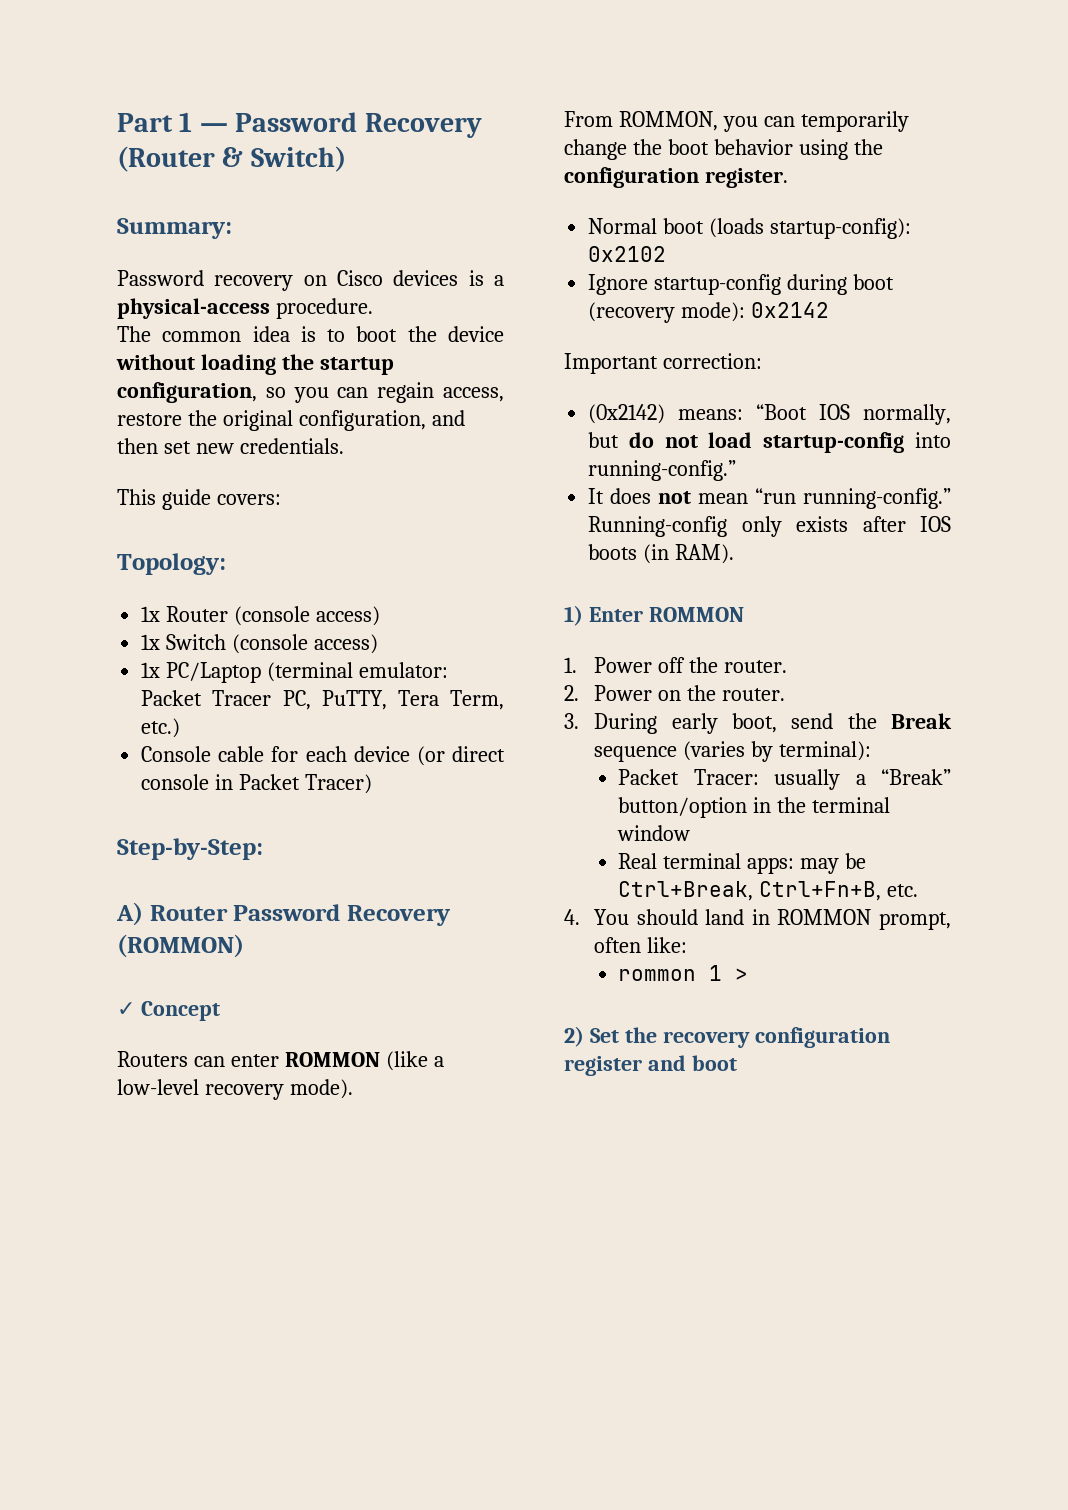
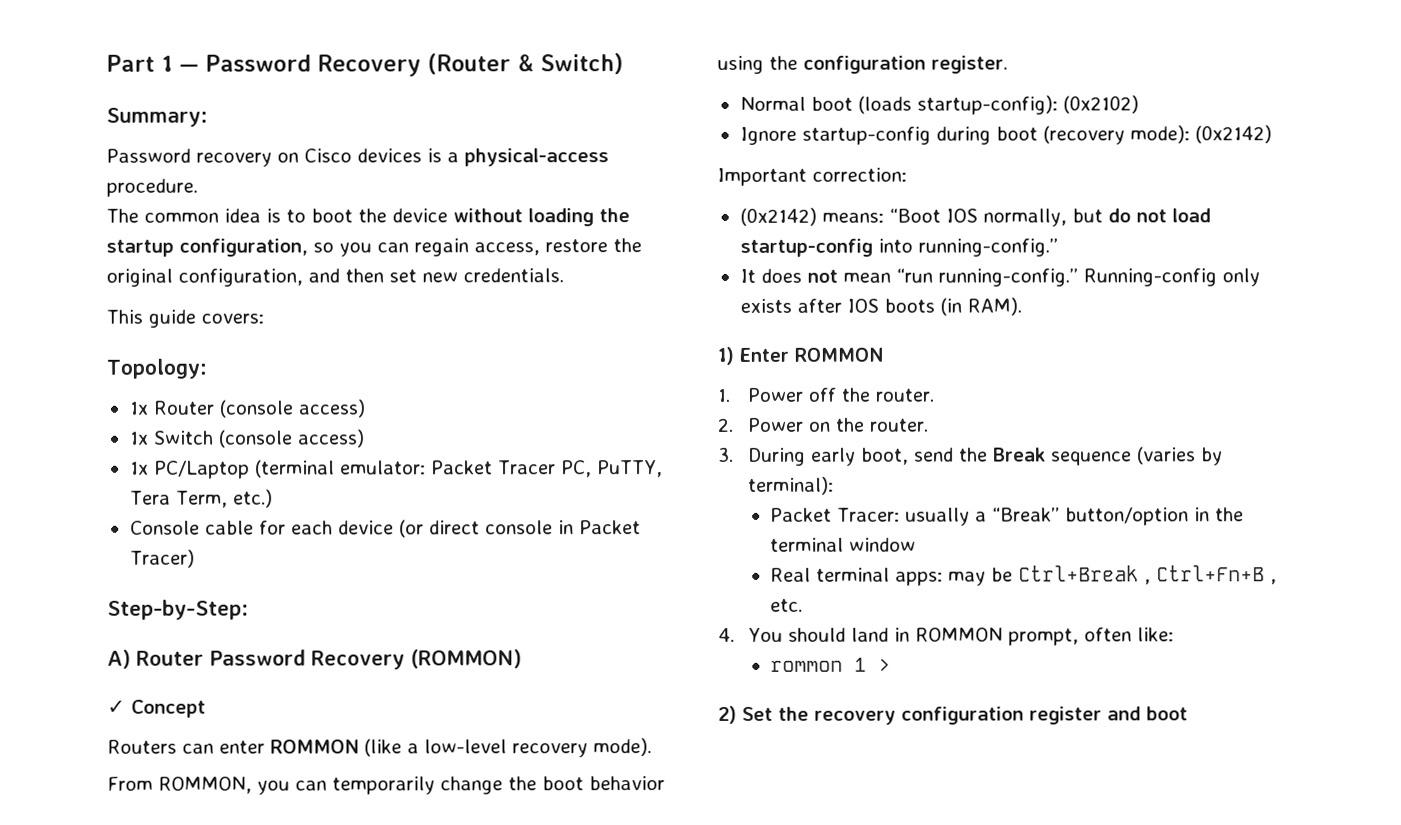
- Normal boot (loads startup-config): 0x2102
+ Normal boot (loads startup-config): (0x2102)
- Ignore startup-config during boot (recovery mode): 0x2142
+ Ignore startup-config during boot (recovery mode): (0x2142)
- Real terminal apps: may be Ctrl+Break, Ctrl+Fn+B, etc.
+ Real terminal apps: may be Ctrl+Break , Ctrl+Fn+B , etc.

